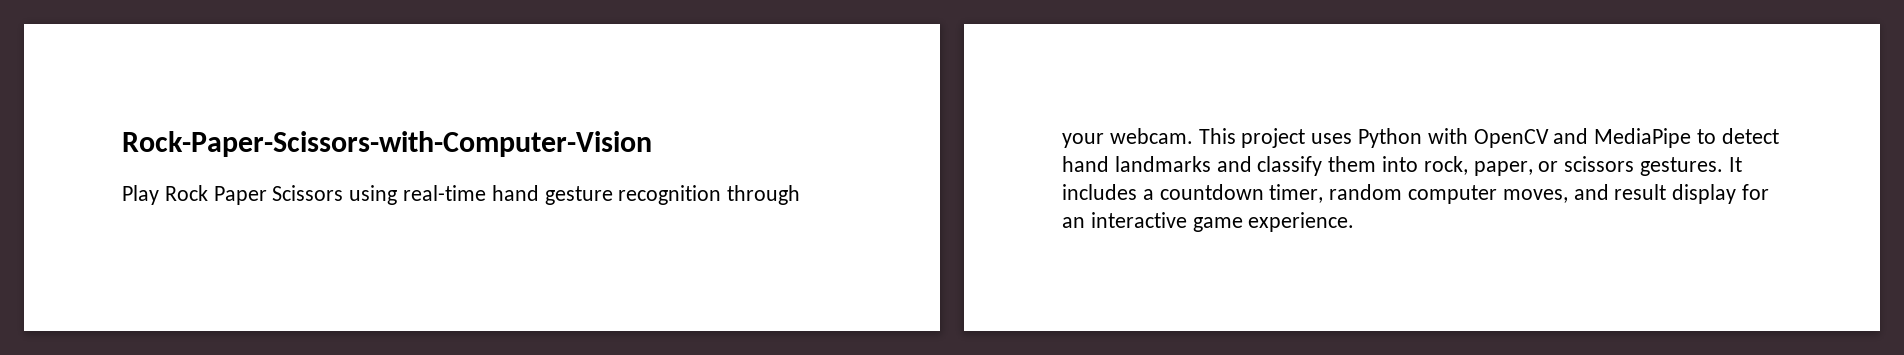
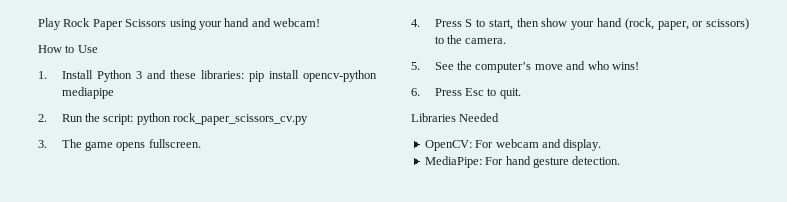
- Rock-Paper-Scissors-with-Computer-Vision
- Play Rock Paper Scissors using real-time hand gesture recognition through your webcam. This project uses Python with OpenCV and MediaPipe to detect hand landmarks and classify them into rock, paper, or scissors gestures. It includes a countdown timer, random computer moves, and result display for an interactive game experience.
+ Play Rock Paper Scissors using your hand and webcam!
+ How to Use
+ 1. Install Python 3 and these libraries: pip install opencv-python mediapipe
+ 2. Run the script: python rock_paper_scissors_cv.py
+ 3. The game opens fullscreen.
+ 4. Press S to start, then show your hand (rock, paper, or scissors) to the camera.
+ 5. See the computer’s move and who wins!
+ 6. Press Esc to quit.
+ Libraries Needed
+ OpenCV: For webcam and display.
+ MediaPipe: For hand gesture detection.

